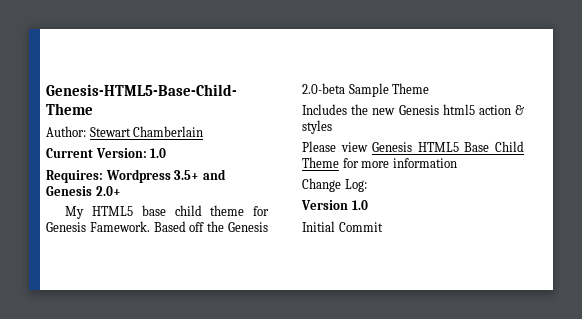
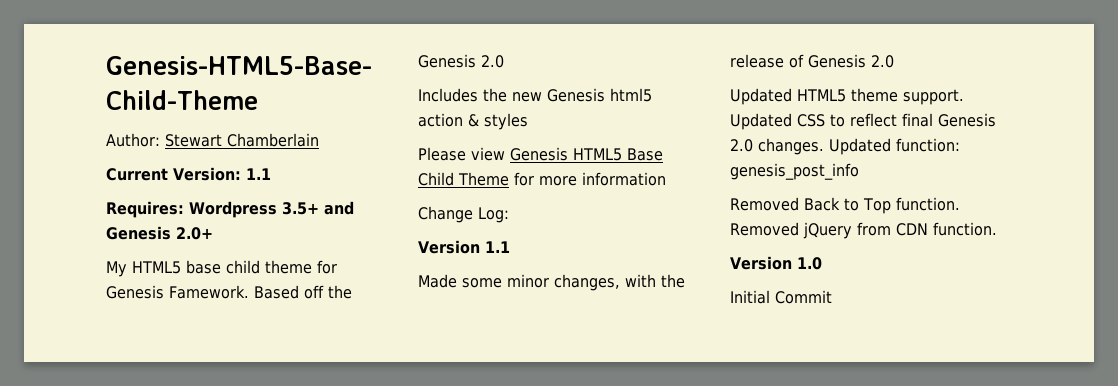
- Current Version: 1.0
+ Current Version: 1.1
- Based off the Genesis 2.0-beta Sample Theme
+ Based off the Genesis 2.0
+ Version 1.1
+ Made some minor changes, with the release of Genesis 2.0
+ Updated HTML5 theme support. Updated CSS to reflect final Genesis 2.0 changes. Updated function: genesis_post_info
+ Removed Back to Top function. Removed jQuery from CDN function.

